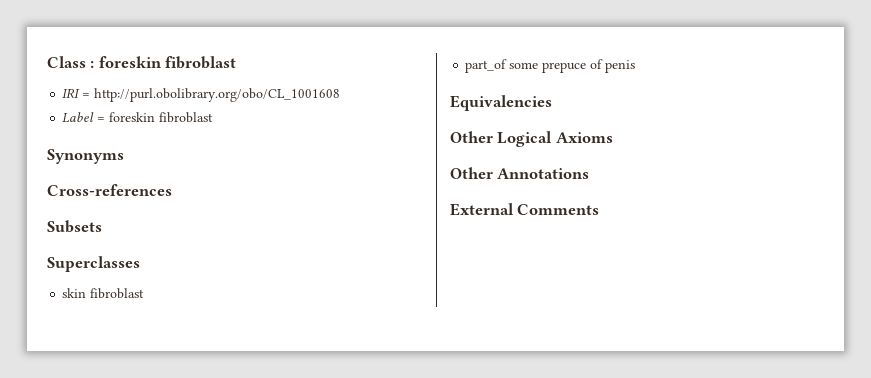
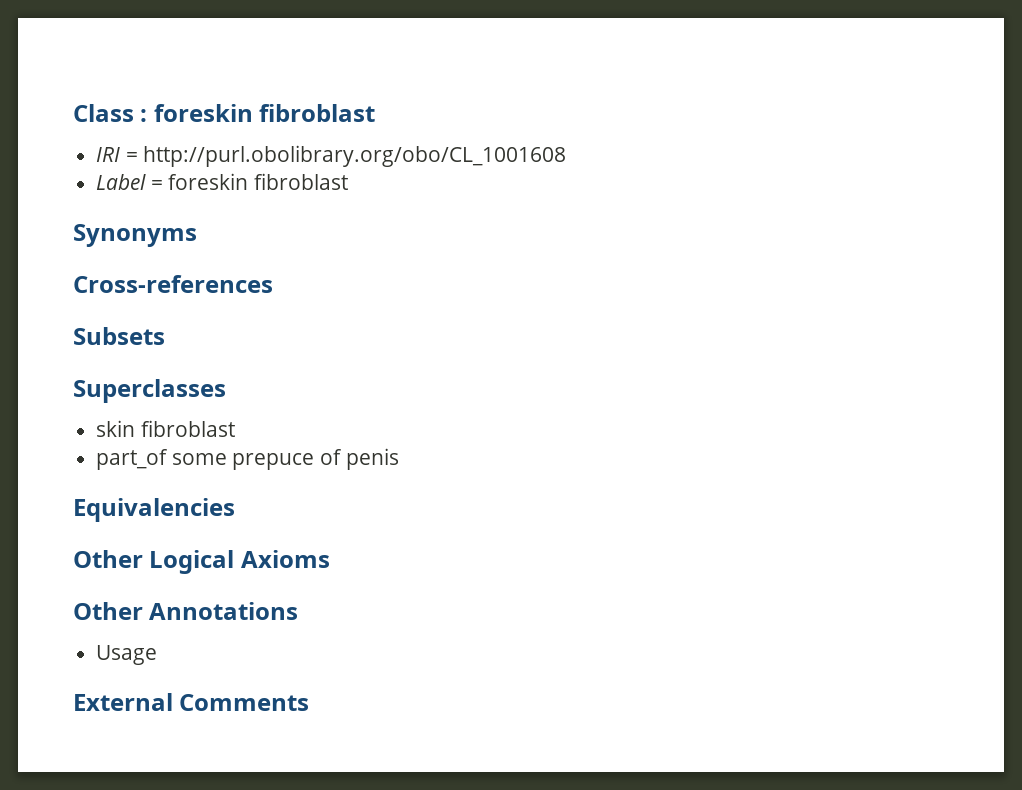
+ Usage

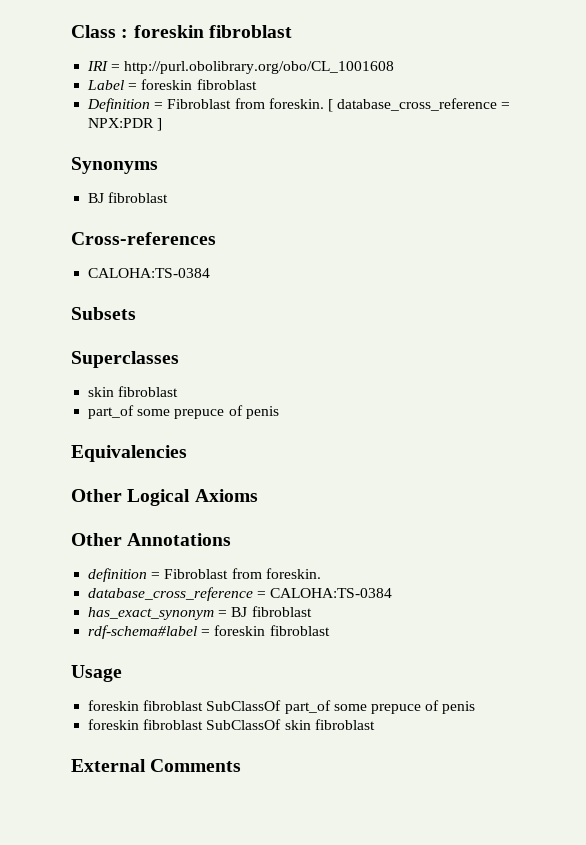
+ Definition = Fibroblast from foreskin. [ database_cross_reference = NPX:PDR ]
  Synonyms
+ BJ fibroblast
  Cross-references
+ CALOHA:TS-0384
+ definition = Fibroblast from foreskin.
+ database_cross_reference = CALOHA:TS-0384
+ has_exact_synonym = BJ fibroblast
+ rdf-schema#label = foreskin fibroblast
  Usage
+ foreskin fibroblast SubClassOf part_of some prepuce of penis
+ foreskin fibroblast SubClassOf skin fibroblast

